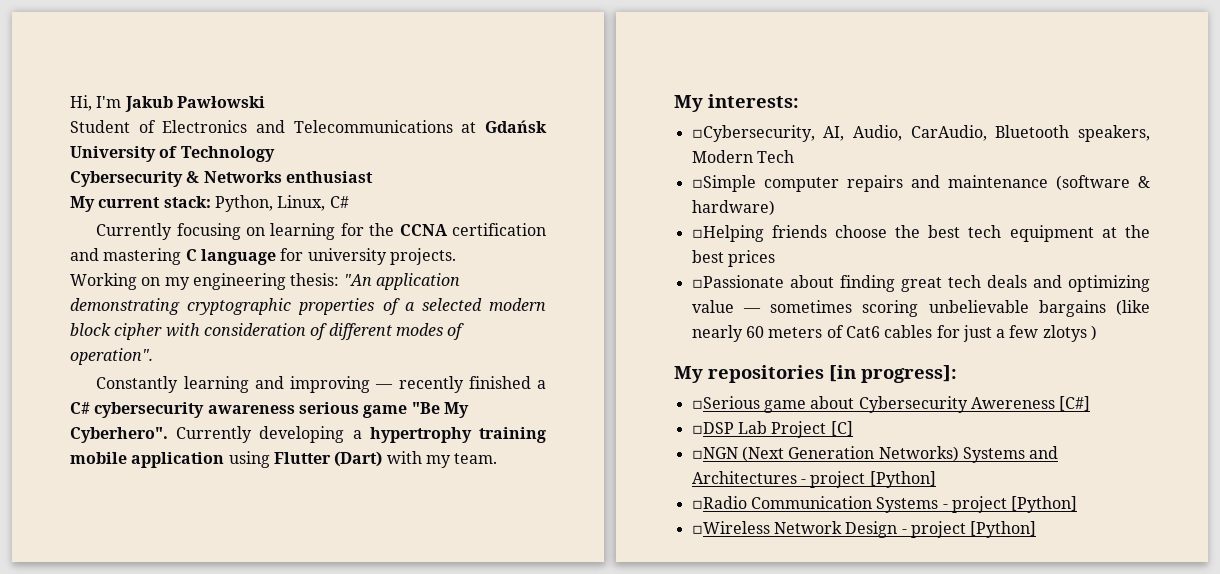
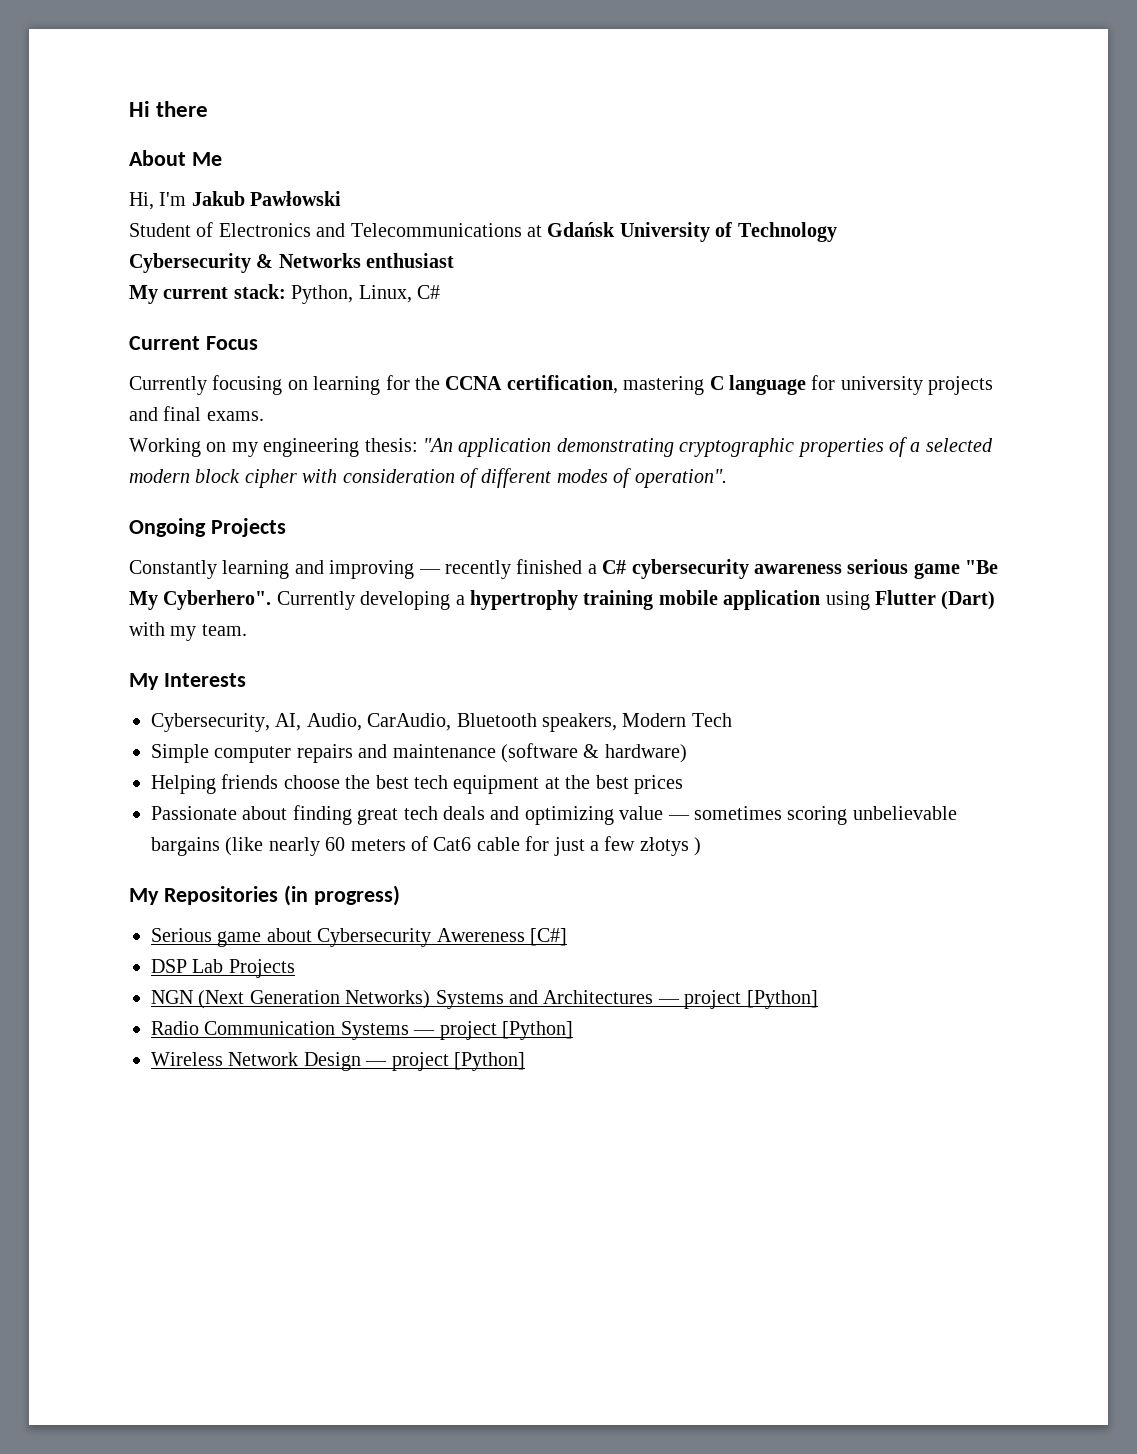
+ Hi there
+ About Me
+ Current Focus
- Currently focusing on learning for the CCNA certification and mastering C language for university projects.
+ Currently focusing on learning for the CCNA certification, mastering C language for university projects and final exams.
+ Ongoing Projects
- My interests:
- ▫Cybersecurity, AI, Audio, CarAudio, Bluetooth speakers, Modern Tech
+ My Interests
+ Cybersecurity, AI, Audio, CarAudio, Bluetooth speakers, Modern Tech
- ▫Simple computer repairs and maintenance (software & hardware)
+ Simple computer repairs and maintenance (software & hardware)
- ▫Helping friends choose the best tech equipment at the best prices
+ Helping friends choose the best tech equipment at the best prices
- ▫Passionate about finding great tech deals and optimizing value — sometimes scoring unbelievable bargains (like nearly 60 meters of Cat6 cables for just a few zlotys )
+ Passionate about finding great tech deals and optimizing value — sometimes scoring unbelievable bargains (like nearly 60 meters of Cat6 cable for just a few złotys )
- My repositories [in progress]:
- ▫Serious game about Cybersecurity Awereness [C#]
+ My Repositories (in progress)
+ Serious game about Cybersecurity Awereness [C#]
- ▫DSP Lab Project [C]
- ▫NGN (Next Generation Networks) Systems and Architectures - project [Python]
- ▫Radio Communication Systems - project [Python]
- ▫Wireless Network Design - project [Python]
+ DSP Lab Projects
+ NGN (Next Generation Networks) Systems and Architectures — project [Python]
+ Radio Communication Systems — project [Python]
+ Wireless Network Design — project [Python]

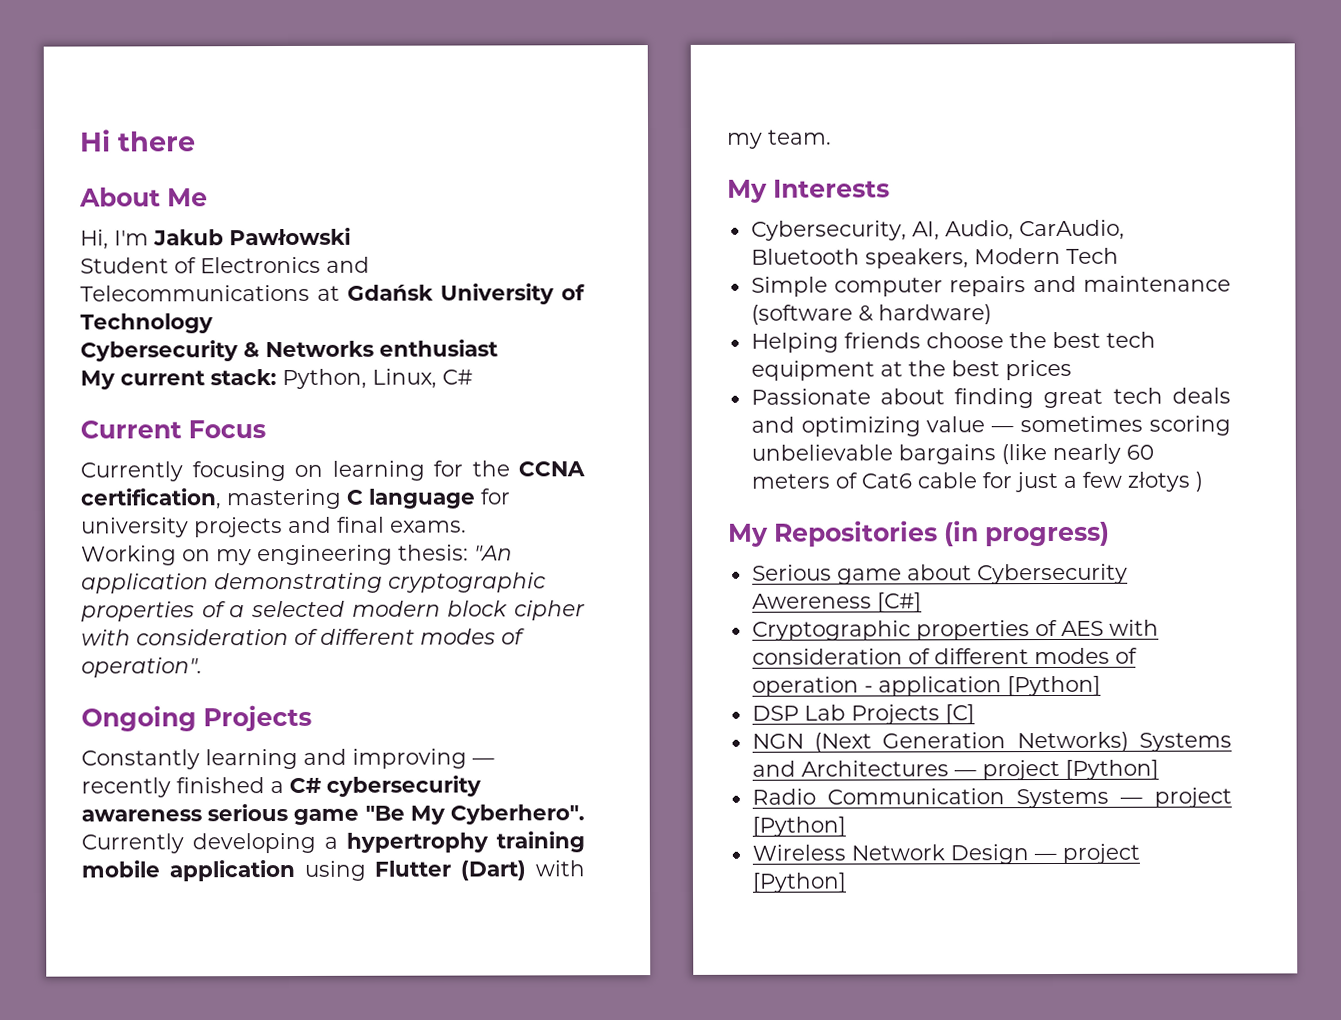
+ Cryptographic properties of AES with consideration of different modes of operation - application [Python]
- DSP Lab Projects
+ DSP Lab Projects [C]

